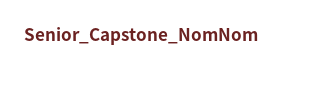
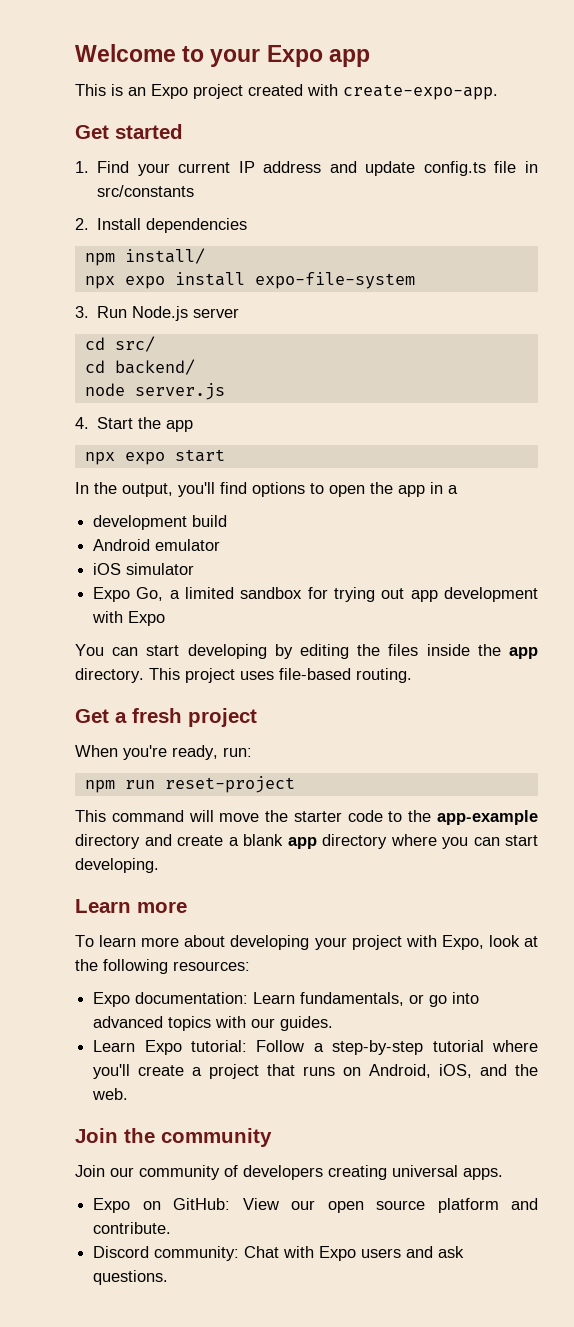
- Senior_Capstone_NomNom
+ Welcome to your Expo app
+ This is an Expo project created with create-expo-app.
+ Get started
+ 1. Find your current IP address and update config.ts file in src/constants
+ 2. Install dependencies
+ npm install/
+ npx expo install expo-file-system
+ 3. Run Node.js server
+ cd src/
+ cd backend/
+ node server.js
+ 4. Start the app
+ npx expo start
+ In the output, you'll find options to open the app in a
+ development build
+ Android emulator
+ iOS simulator
+ Expo Go, a limited sandbox for trying out app development with Expo
+ You can start developing by editing the files inside the app directory. This project uses file-based routing.
+ Get a fresh project
+ When you're ready, run:
+ npm run reset-project
+ This command will move the starter code to the app-example directory and create a blank app directory where you can start developing.
+ Learn more
+ To learn more about developing your project with Expo, look at the following resources:
+ Expo documentation: Learn fundamentals, or go into advanced topics with our guides.
+ Learn Expo tutorial: Follow a step-by-step tutorial where you'll create a project that runs on Android, iOS, and the web.
+ Join the community
+ Join our community of developers creating universal apps.
+ Expo on GitHub: View our open source platform and contribute.
+ Discord community: Chat with Expo users and ask questions.

